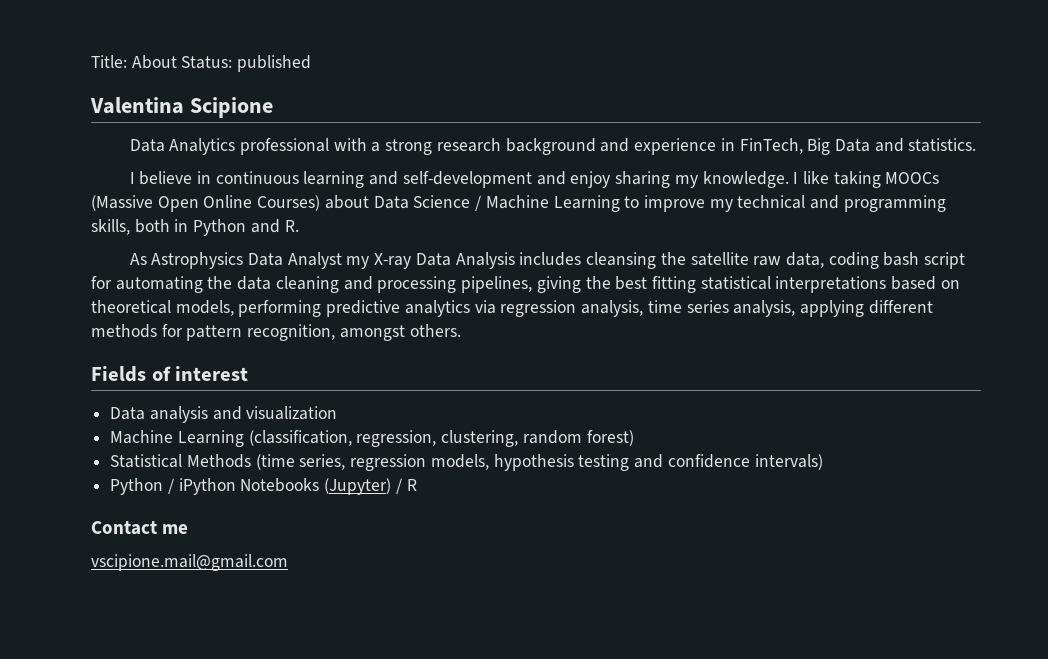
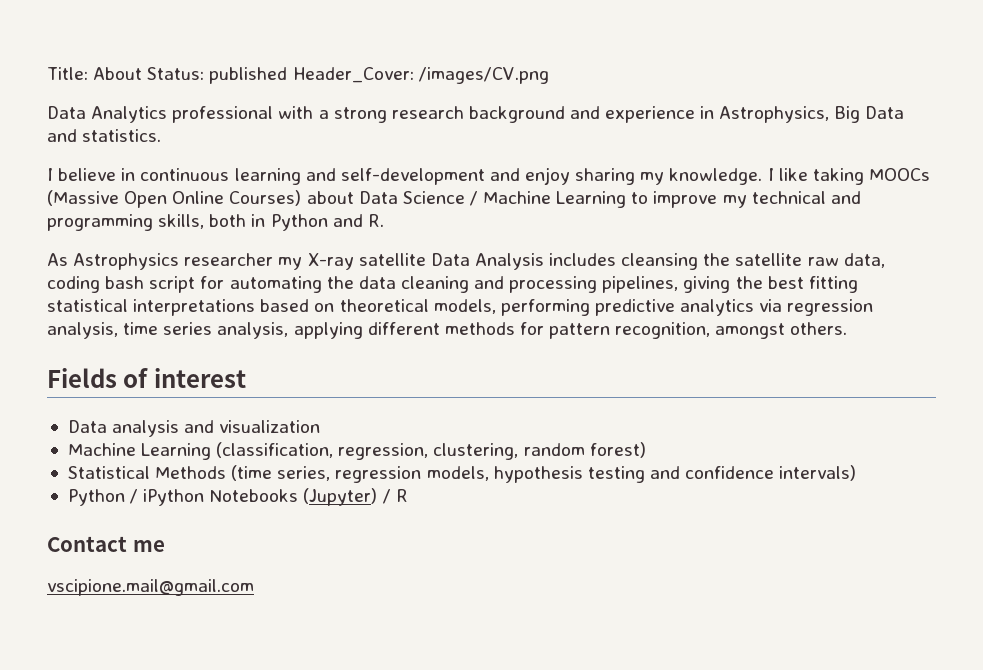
- Title: About Status: published
- Valentina Scipione
+ Title: About Status: published Header_Cover: /images/CV.png
- Data Analytics professional with a strong research background and experience in FinTech, Big Data and statistics.
+ Data Analytics professional with a strong research background and experience in Astrophysics, Big Data and statistics.
- As Astrophysics Data Analyst my X-ray Data Analysis includes cleansing the satellite raw data, coding bash script for automating the data cleaning and processing pipelines, giving the best fitting statistical interpretations based on theoretical models, performing predictive analytics via regression analysis, time series analysis, applying different methods for pattern recognition, amongst others.
+ As Astrophysics researcher my X-ray satellite Data Analysis includes cleansing the satellite raw data, coding bash script for automating the data cleaning and processing pipelines, giving the best fitting statistical interpretations based on theoretical models, performing predictive analytics via regression analysis, time series analysis, applying different methods for pattern recognition, amongst others.

